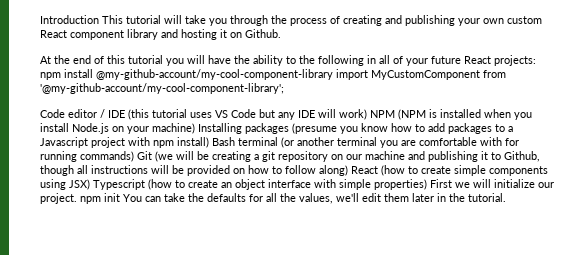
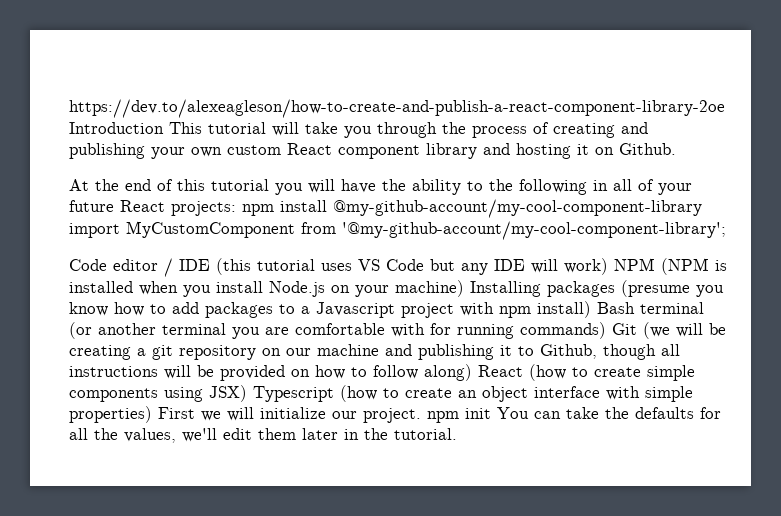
- Introduction This tutorial will take you through the process of creating and publishing your own custom React component library and hosting it on Github.
+ https://dev.to/alexeagleson/how-to-create-and-publish-a-react-component-library-2oe Introduction This tutorial will take you through the process of creating and publishing your own custom React component library and hosting it on Github.

